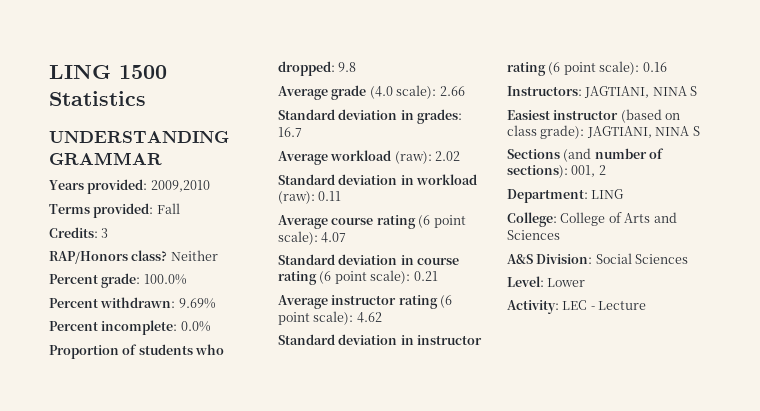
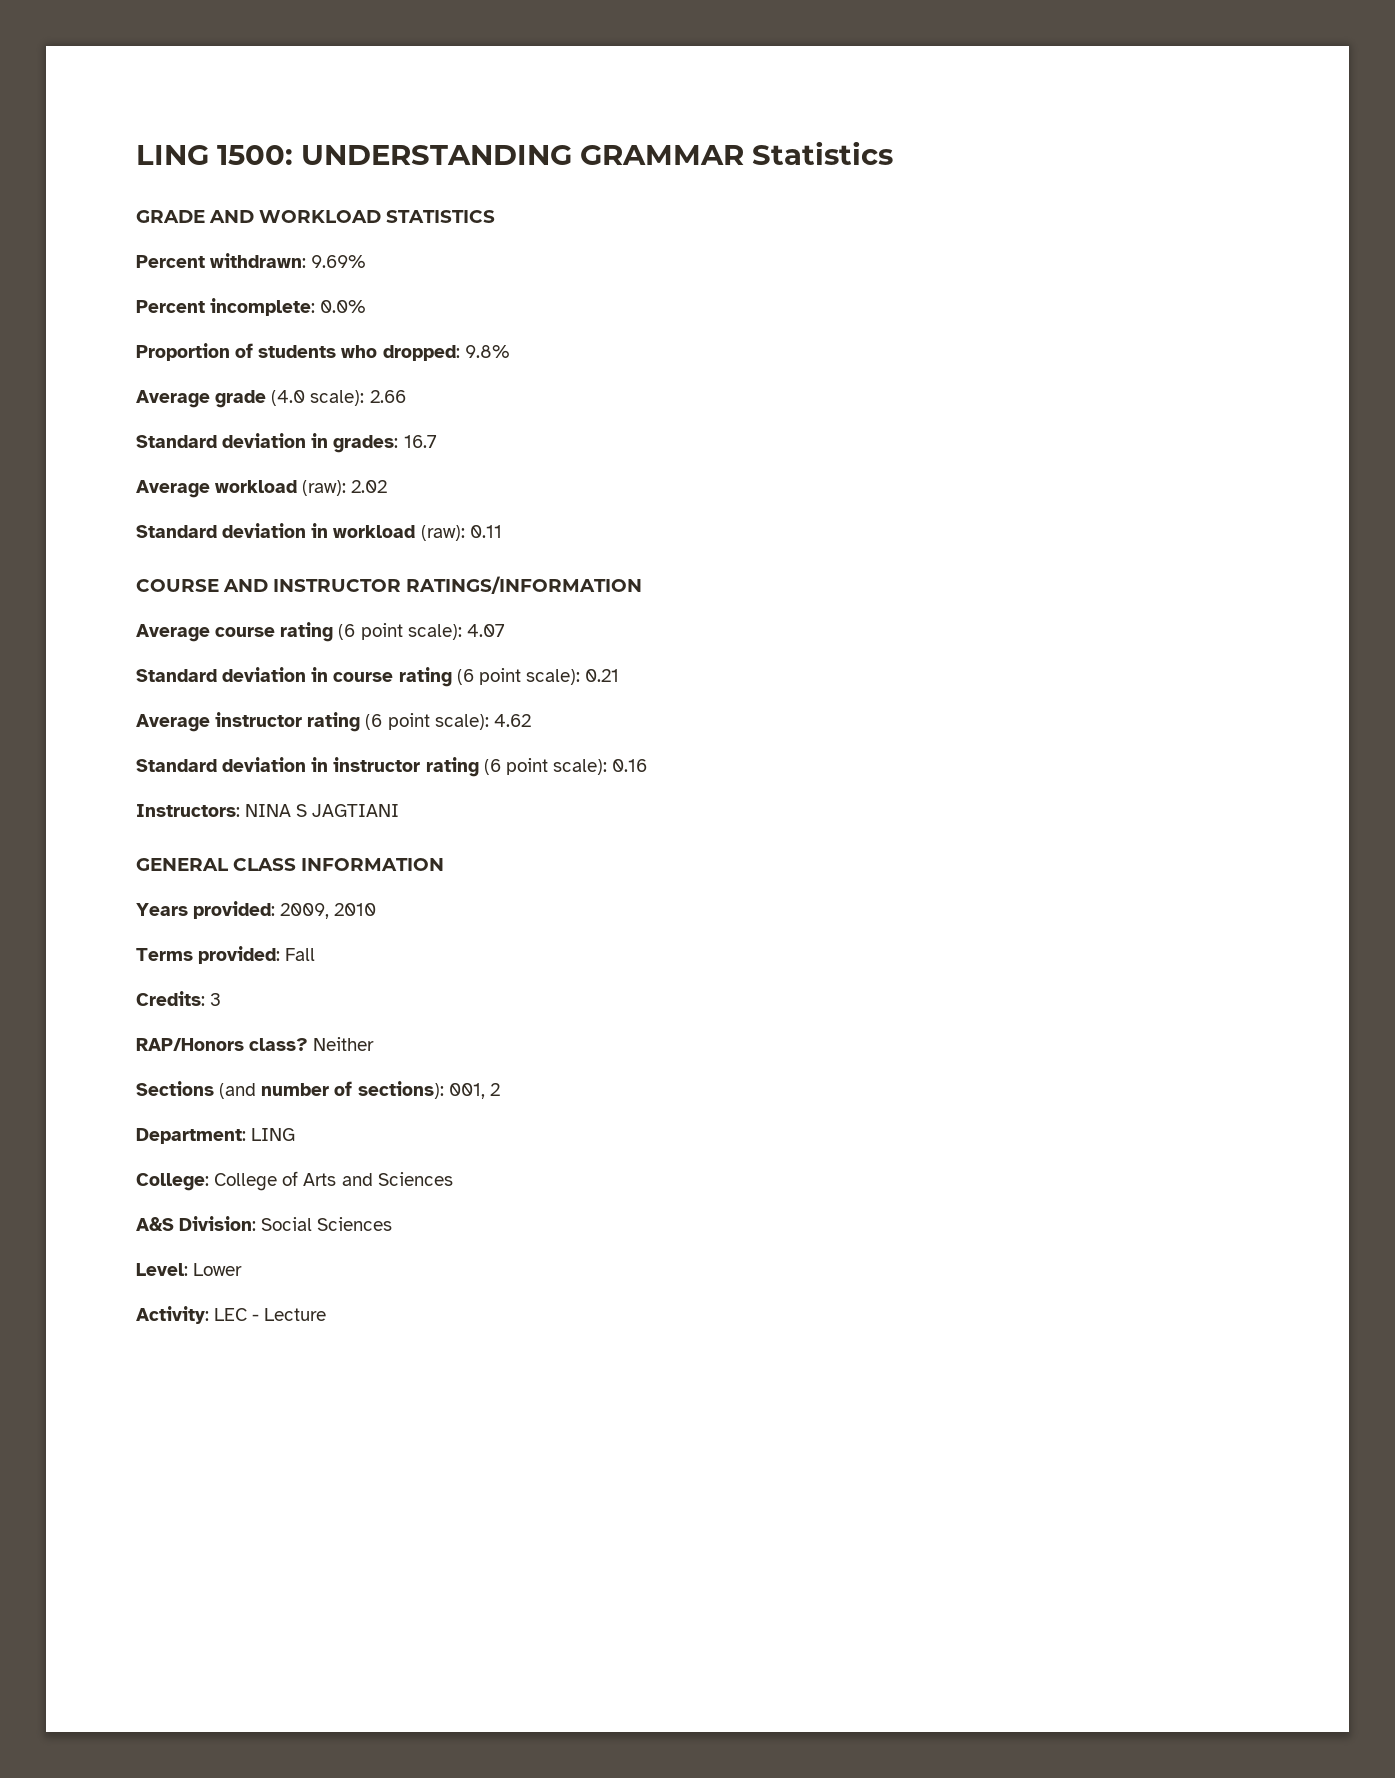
- LING 1500 Statistics
- UNDERSTANDING GRAMMAR
- Years provided: 2009,2010
- Terms provided: Fall
- Credits: 3
- RAP/Honors class? Neither
- Percent grade: 100.0%
+ LING 1500: UNDERSTANDING GRAMMAR Statistics
+ GRADE AND WORKLOAD STATISTICS
- Proportion of students who dropped: 9.8
+ Proportion of students who dropped: 9.8%
+ COURSE AND INSTRUCTOR RATINGS/INFORMATION
- Instructors: JAGTIANI, NINA S
- Easiest instructor (based on class grade): JAGTIANI, NINA S
+ Instructors: NINA S JAGTIANI
+ GENERAL CLASS INFORMATION
+ Years provided: 2009, 2010
+ Terms provided: Fall
+ Credits: 3
+ RAP/Honors class? Neither

